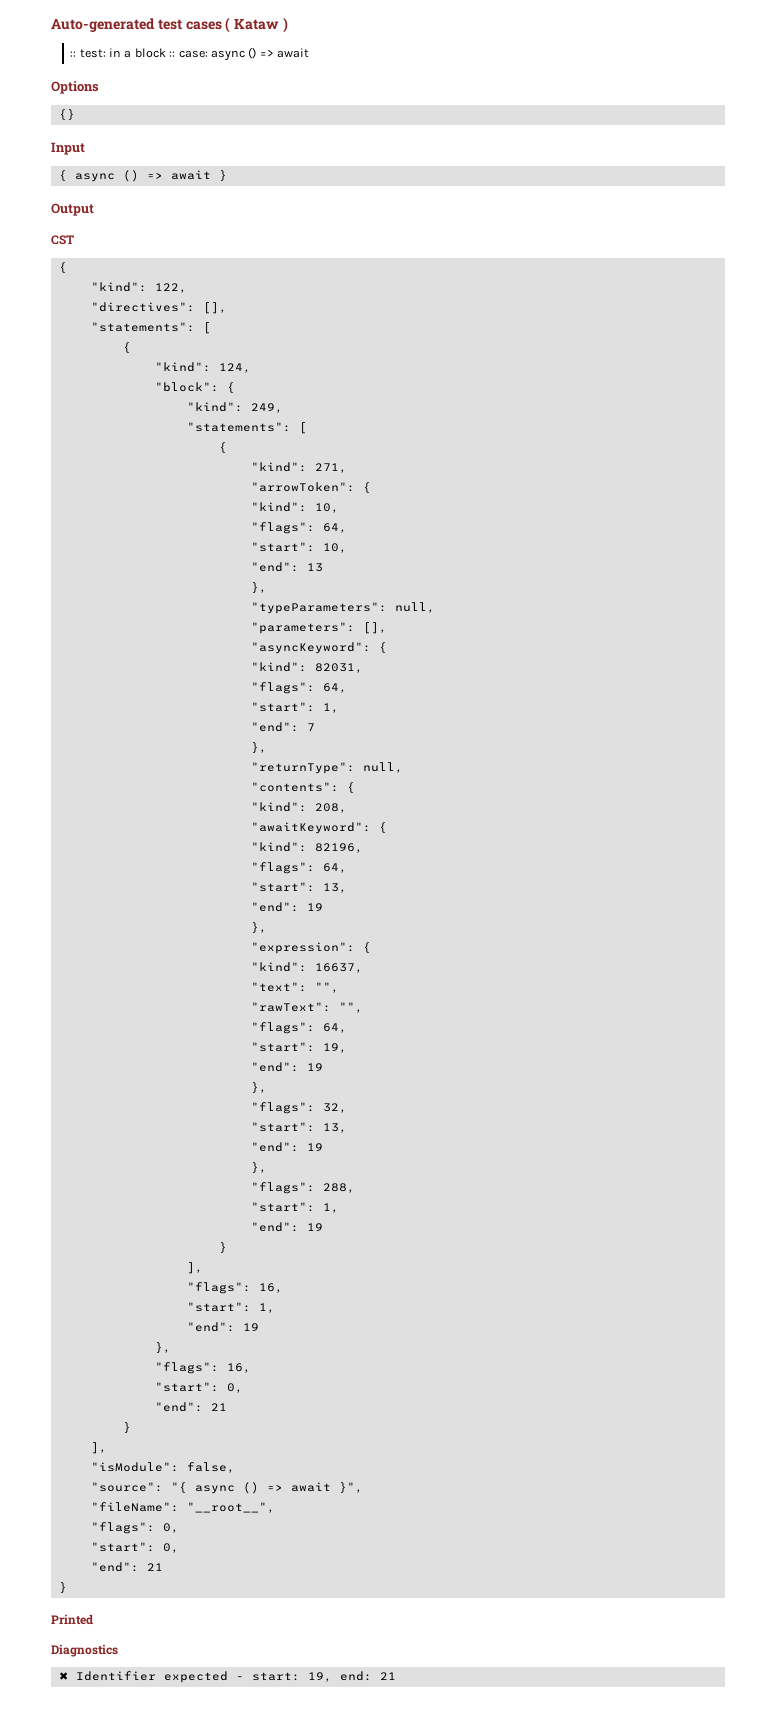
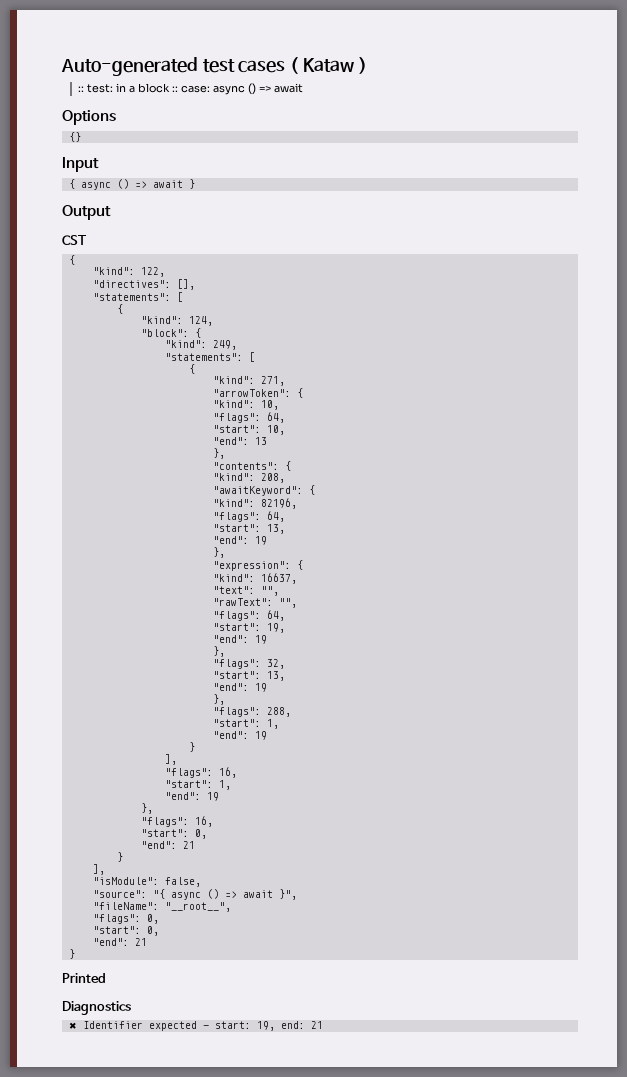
- "typeParameters": null,
- "parameters": [],
- "asyncKeyword": {
- "kind": 82031,
- "flags": 64,
- "start": 1,
- "end": 7
- },
- "returnType": null,

